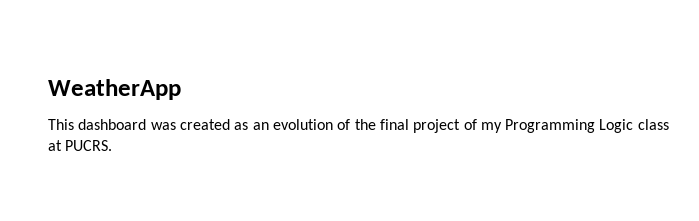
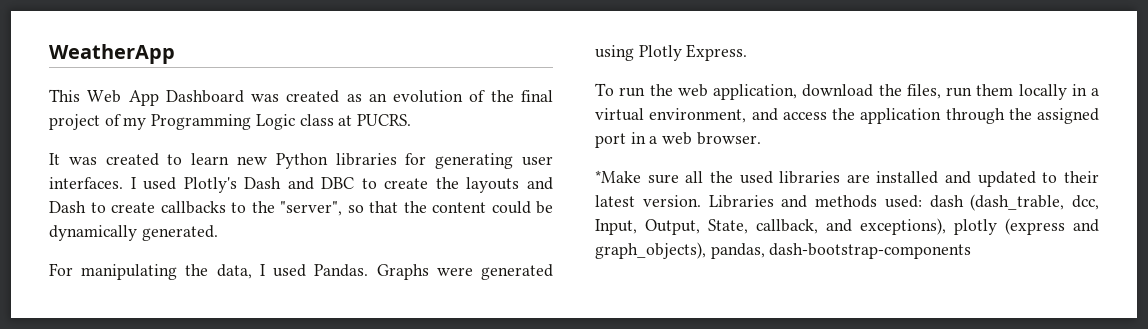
- This dashboard was created as an evolution of the final project of my Programming Logic class at PUCRS.
+ This Web App Dashboard was created as an evolution of the final project of my Programming Logic class at PUCRS.
+ It was created to learn new Python libraries for generating user interfaces. I used Plotly's Dash and DBC to create the layouts and Dash to create callbacks to the "server", so that the content could be dynamically generated.
+ For manipulating the data, I used Pandas. Graphs were generated using Plotly Express.
+ To run the web application, download the files, run them locally in a virtual environment, and access the application through the assigned port in a web browser.
+ *Make sure all the used libraries are installed and updated to their latest version. Libraries and methods used: dash (dash_trable, dcc, Input, Output, State, callback, and exceptions), plotly (express and graph_objects), pandas, dash-bootstrap-components

